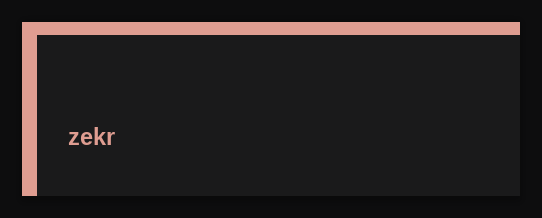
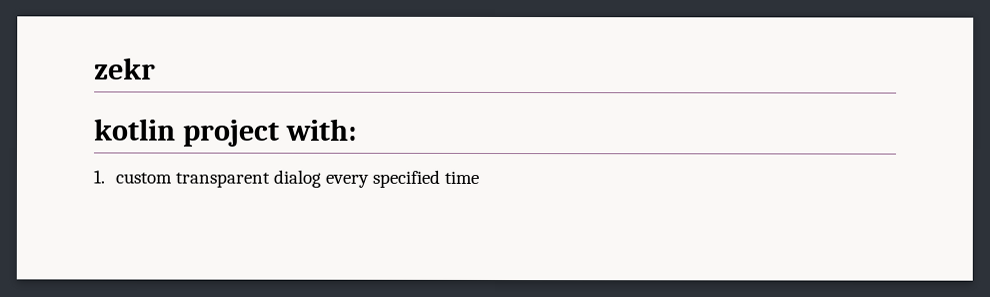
+ kotlin project with:
+ 1. custom transparent dialog every specified time

